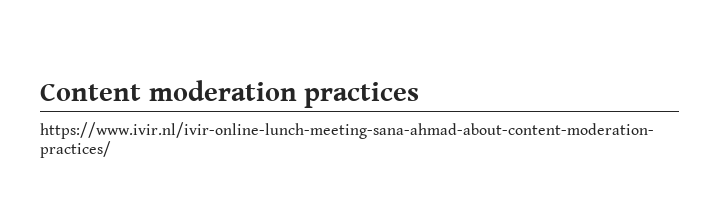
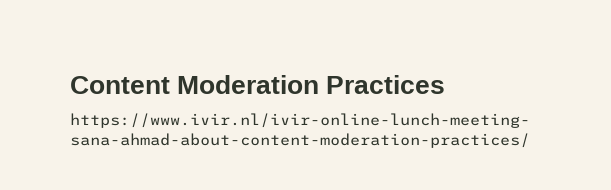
- Content moderation practices
+ Content Moderation Practices

